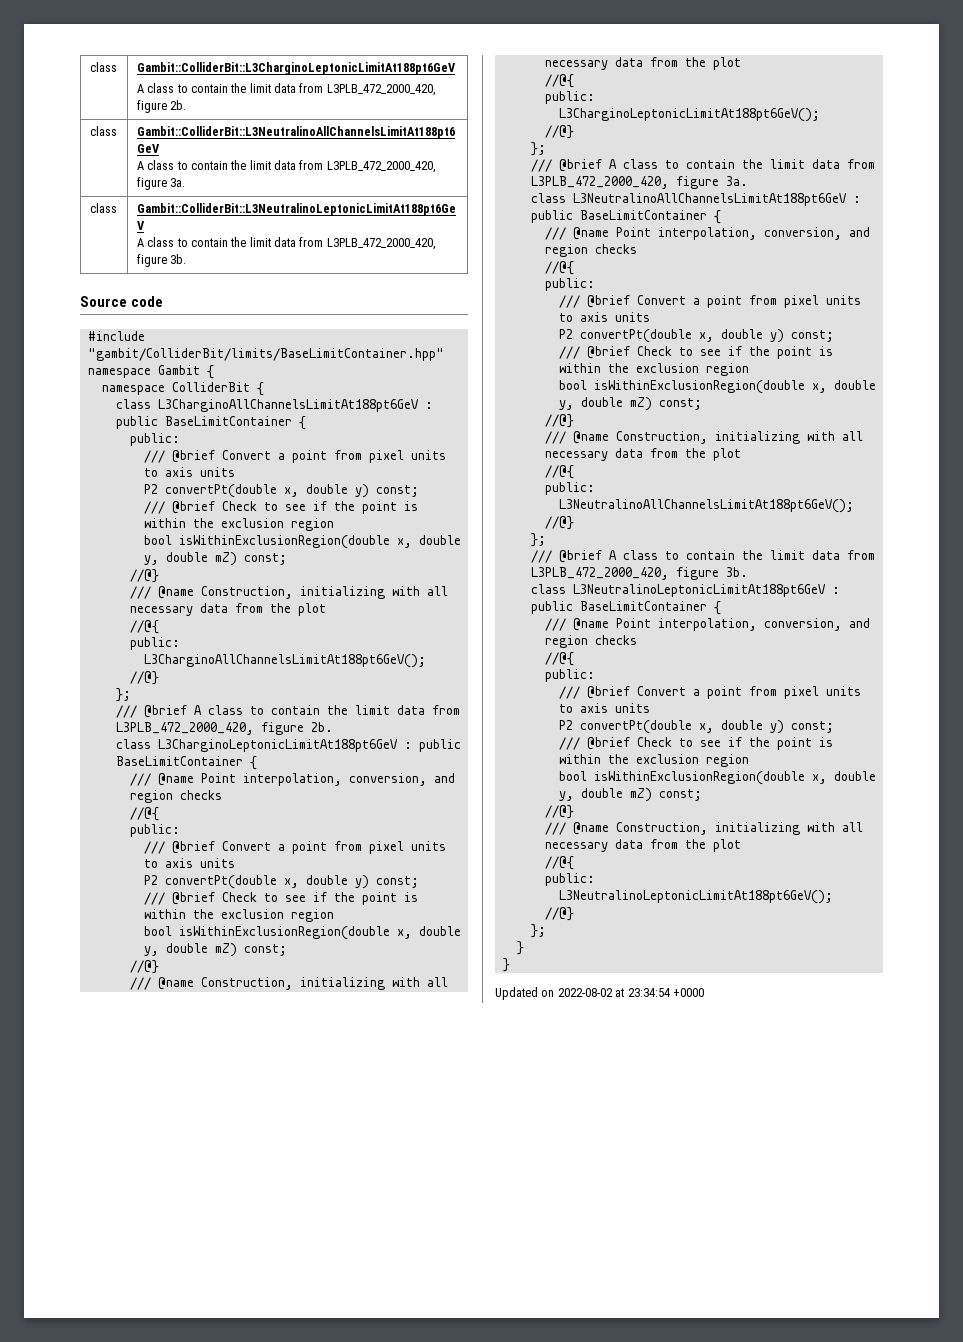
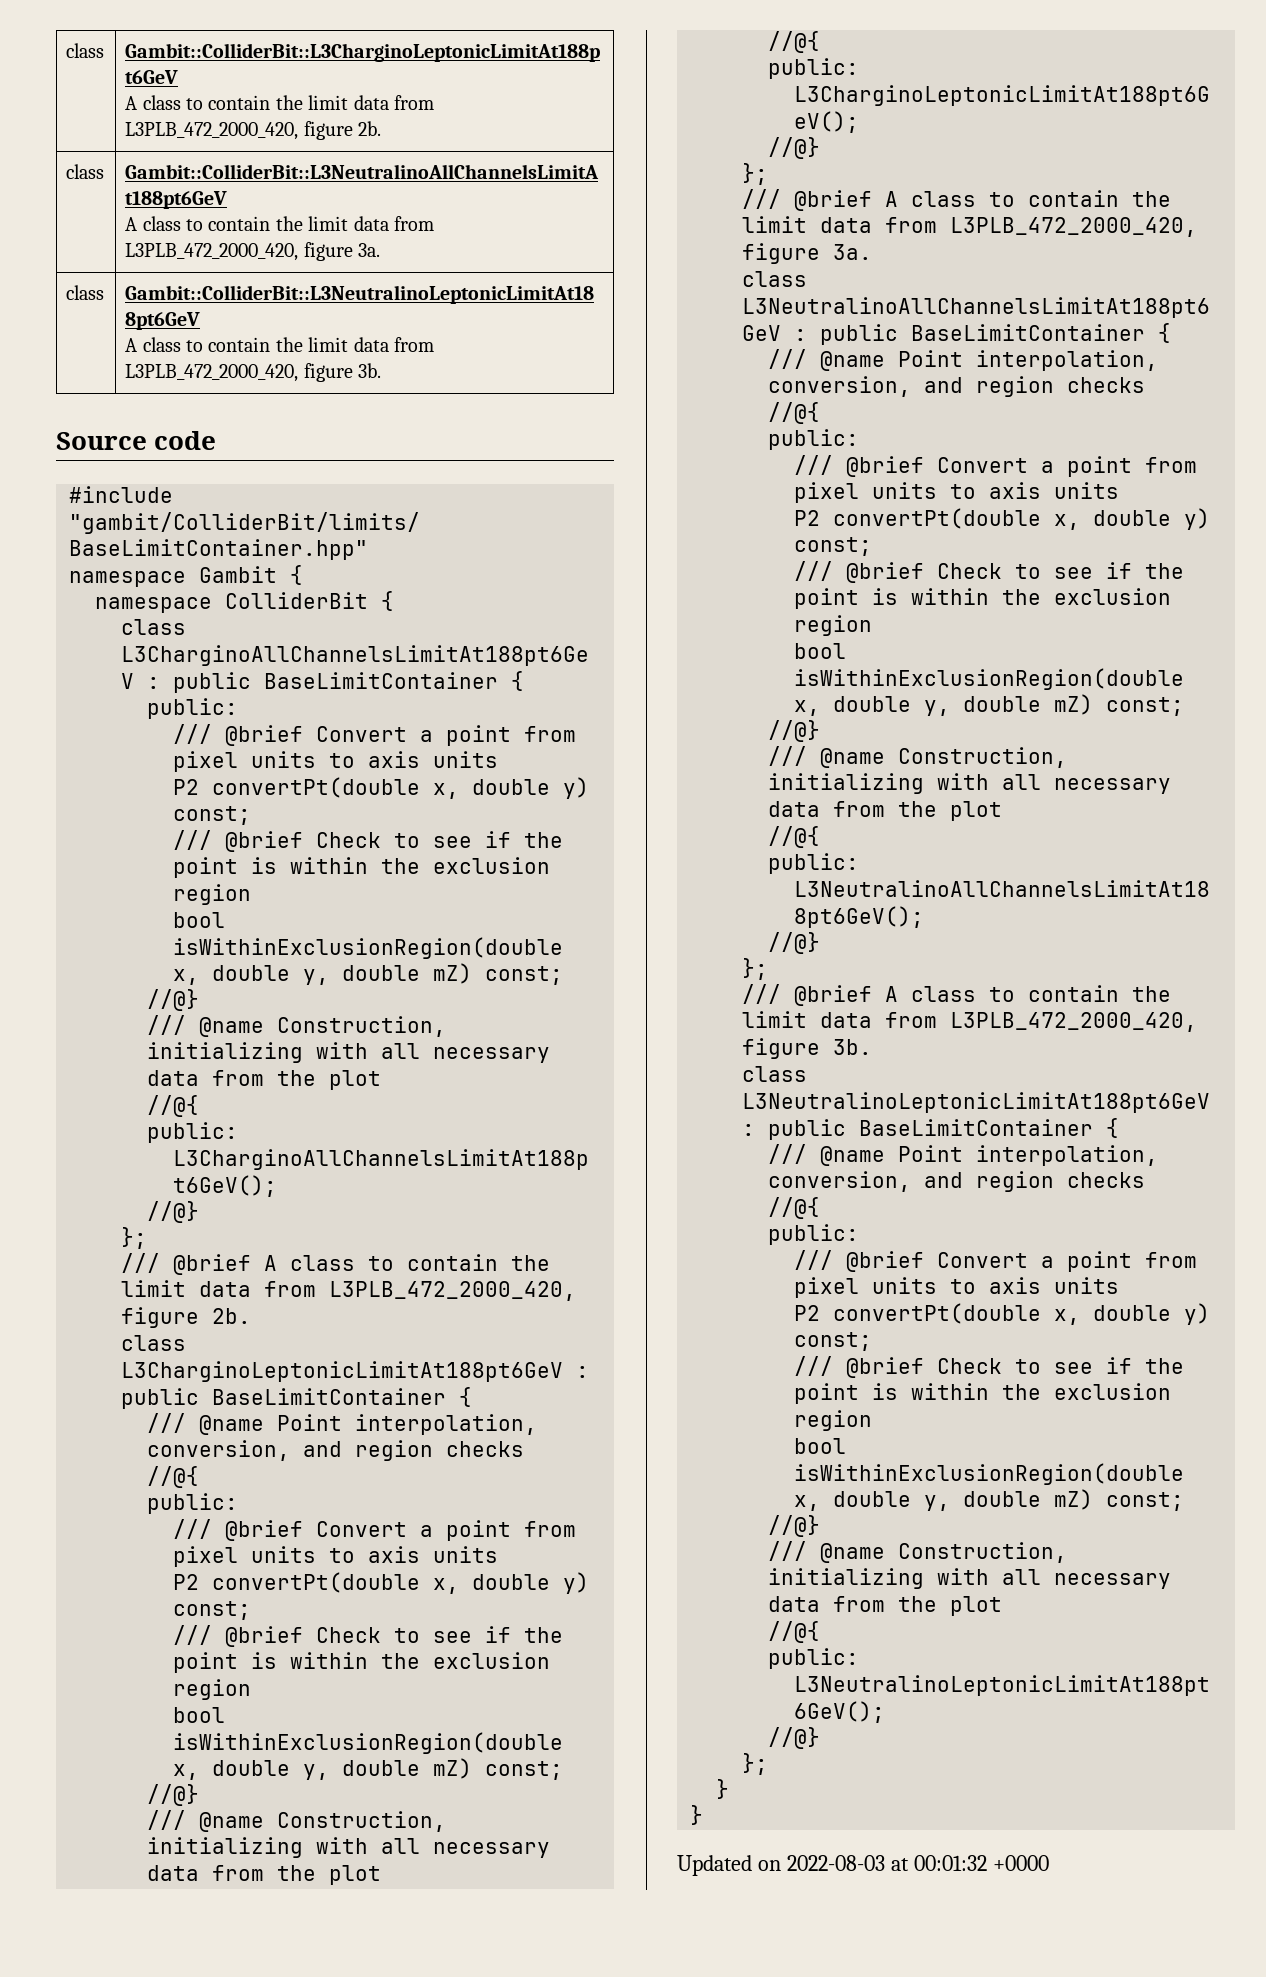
- Updated on 2022-08-02 at 23:34:54 +0000
+ Updated on 2022-08-03 at 00:01:32 +0000

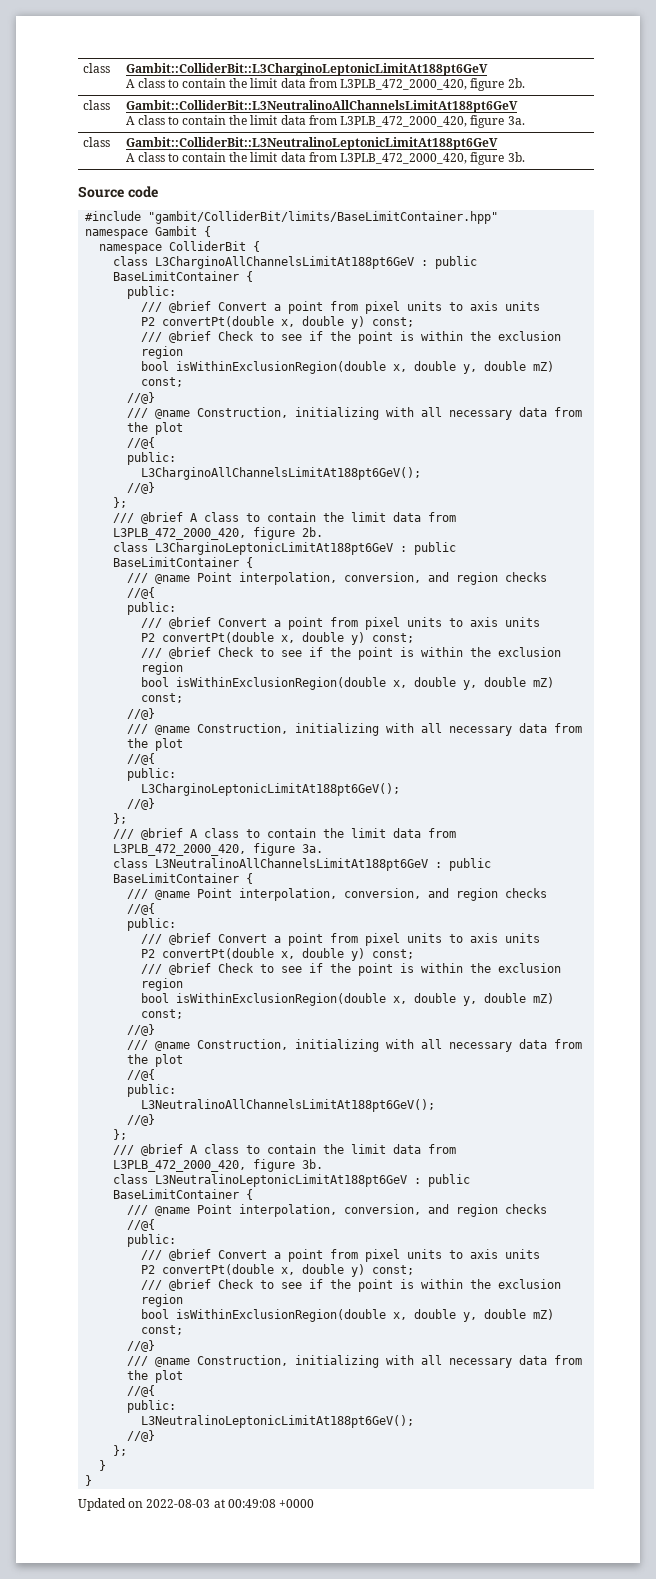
- Updated on 2022-08-03 at 00:01:32 +0000
+ Updated on 2022-08-03 at 00:49:08 +0000

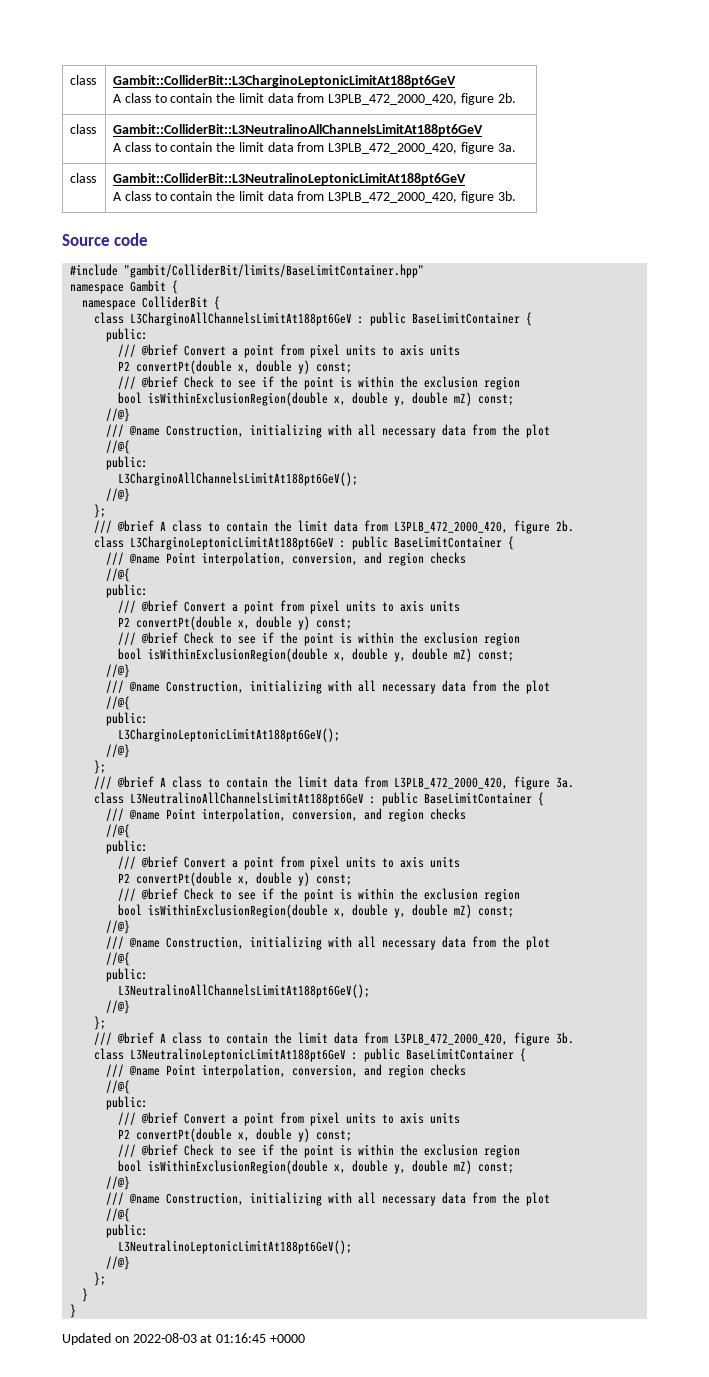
- Updated on 2022-08-03 at 00:49:08 +0000
+ Updated on 2022-08-03 at 01:16:45 +0000

